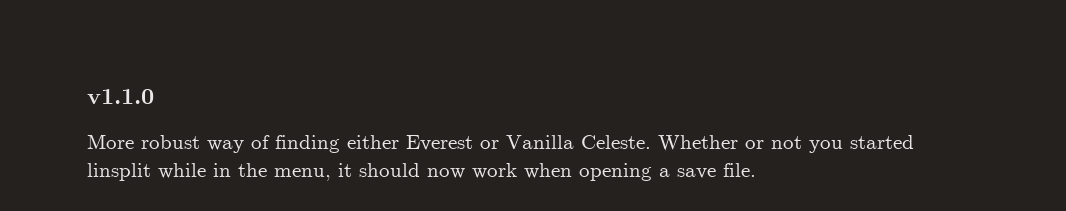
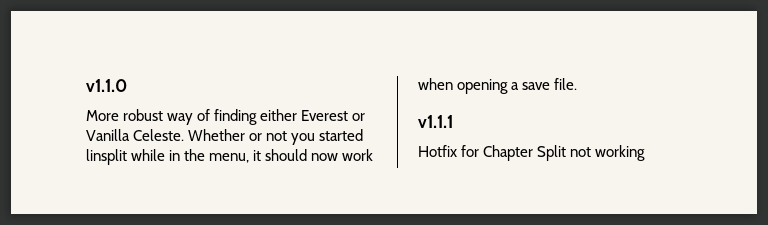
+ v1.1.1
+ Hotfix for Chapter Split not working

